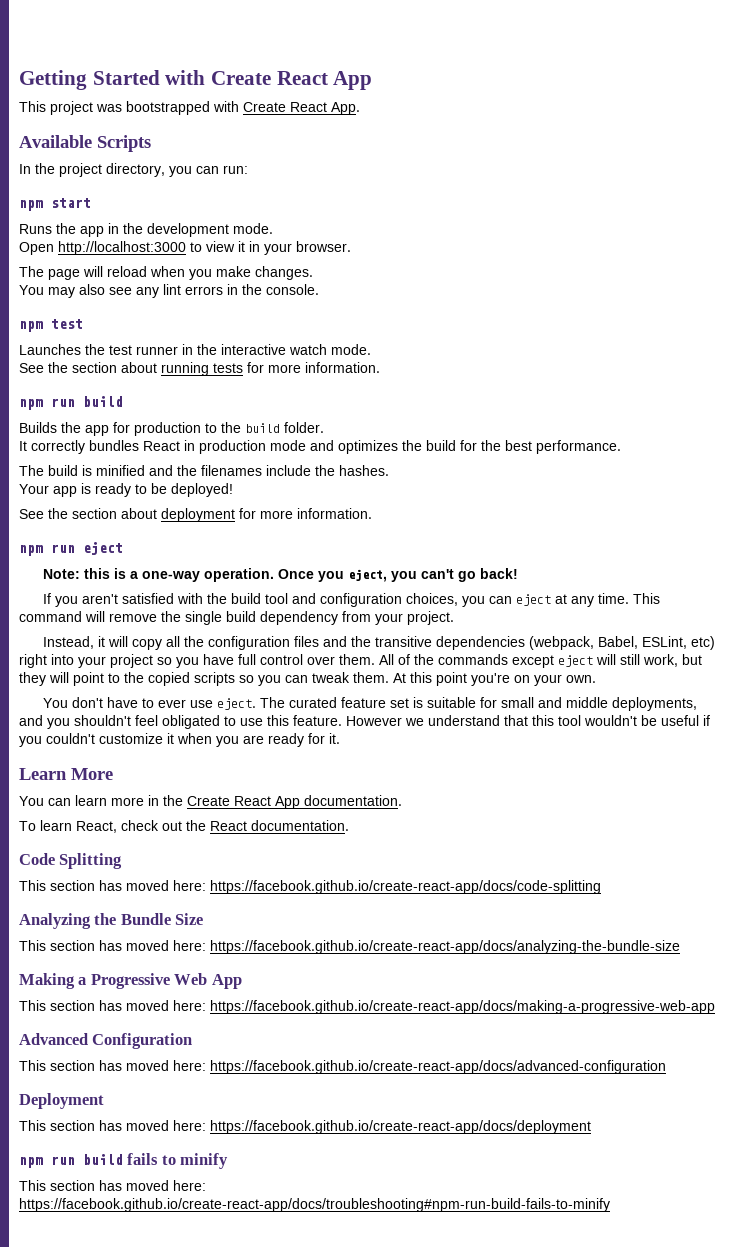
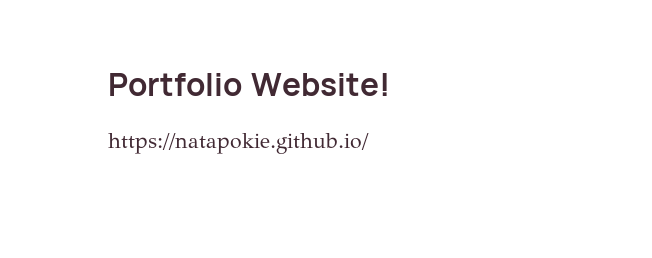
- Getting Started with Create React App
- This project was bootstrapped with Create React App.
- Available Scripts
- In the project directory, you can run:
- npm start
- Runs the app in the development mode.
- Open http://localhost:3000 to view it in your browser.
- The page will reload when you make changes.
- You may also see any lint errors in the console.
- npm test
- Launches the test runner in the interactive watch mode.
- See the section about running tests for more information.
- npm run build
- Builds the app for production to the build folder.
- It correctly bundles React in production mode and optimizes the build for the best performance.
- The build is minified and the filenames include the hashes.
- Your app is ready to be deployed!
- See the section about deployment for more information.
- npm run eject
- Note: this is a one-way operation. Once you eject, you can't go back!
- If you aren't satisfied with the build tool and configuration choices, you can eject at any time. This command will remove the single build dependency from your project.
- Instead, it will copy all the configuration files and the transitive dependencies (webpack, Babel, ESLint, etc) right into your project so you have full control over them. All of the commands except eject will still work, but they will point to the copied scripts so you can tweak them. At this point you're on your own.
- You don't have to ever use eject. The curated feature set is suitable for small and middle deployments, and you shouldn't feel obligated to use this feature. However we understand that this tool wouldn't be useful if you couldn't customize it when you are ready for it.
- Learn More
- You can learn more in the Create React App documentation.
- To learn React, check out the React documentation.
- Code Splitting
- This section has moved here: https://facebook.github.io/create-react-app/docs/code-splitting
- Analyzing the Bundle Size
- This section has moved here: https://facebook.github.io/create-react-app/docs/analyzing-the-bundle-size
- Making a Progressive Web App
- This section has moved here: https://facebook.github.io/create-react-app/docs/making-a-progressive-web-app
- Advanced Configuration
- This section has moved here: https://facebook.github.io/create-react-app/docs/advanced-configuration
- Deployment
- This section has moved here: https://facebook.github.io/create-react-app/docs/deployment
- npm run build fails to minify
- This section has moved here: https://facebook.github.io/create-react-app/docs/troubleshooting#npm-run-build-fails-to-minify
+ Portfolio Website!
+ https://natapokie.github.io/

